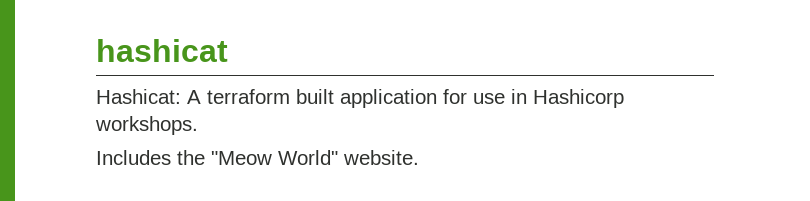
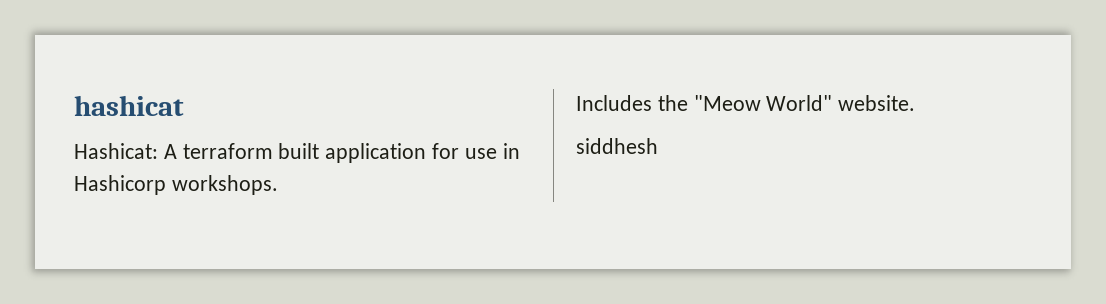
+ siddhesh

